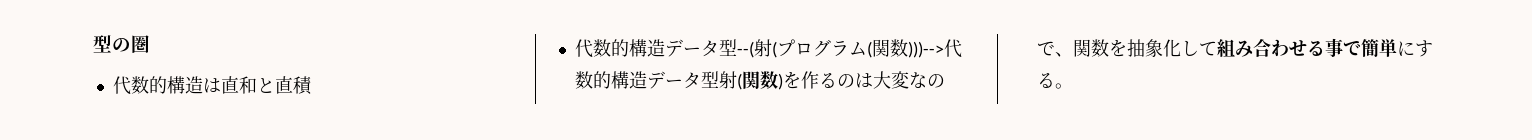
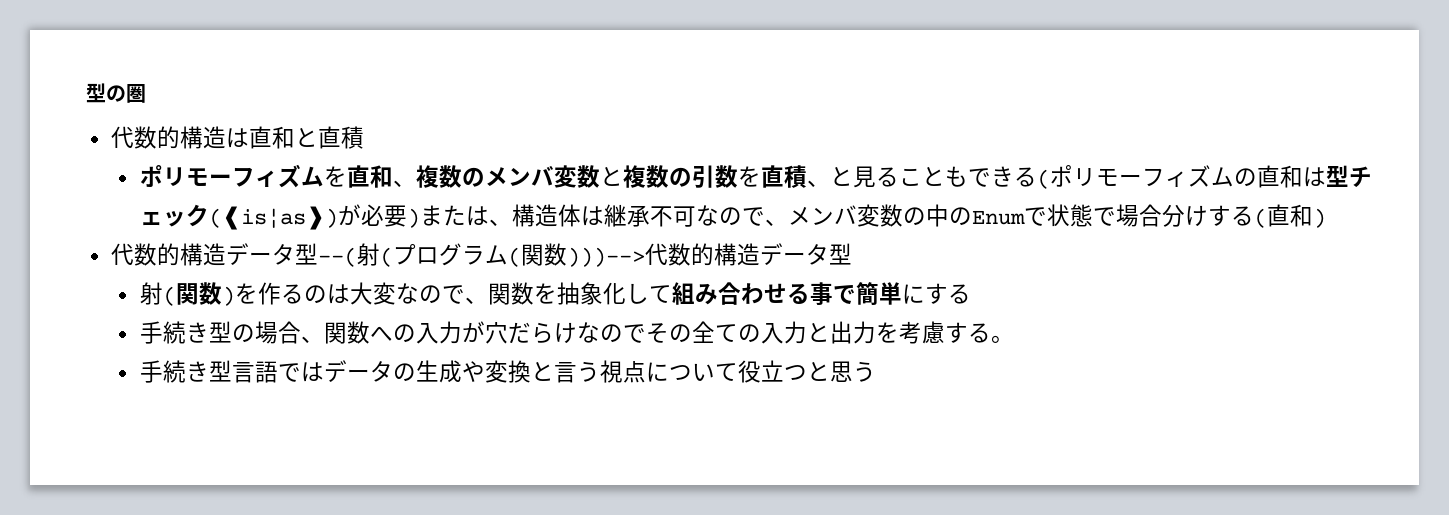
+ ポリモーフィズムを直和、複数のメンバ変数と複数の引数を直積、と見ることもできる(ポリモーフィズムの直和は型チェック(❰is¦as❱)が必要)または、構造体は継承不可なので、メンバ変数の中のEnumで状態で場合分けする(直和)
- 代数的構造データ型--(射(プログラム(関数)))-->代数的構造データ型射(関数)を作るのは大変なので、関数を抽象化して組み合わせる事で簡単にする。
+ 代数的構造データ型--(射(プログラム(関数)))-->代数的構造データ型
+ 射(関数)を作るのは大変なので、関数を抽象化して組み合わせる事で簡単にする
+ 手続き型の場合、関数への入力が穴だらけなのでその全ての入力と出力を考慮する。
+ 手続き型言語ではデータの生成や変換と言う視点について役立つと思う

